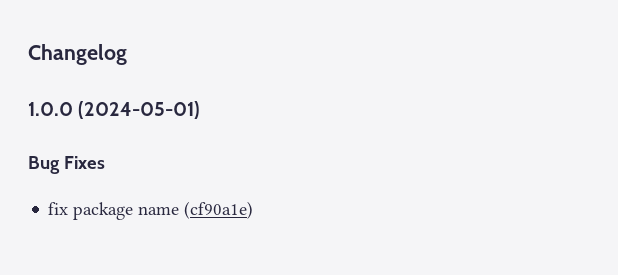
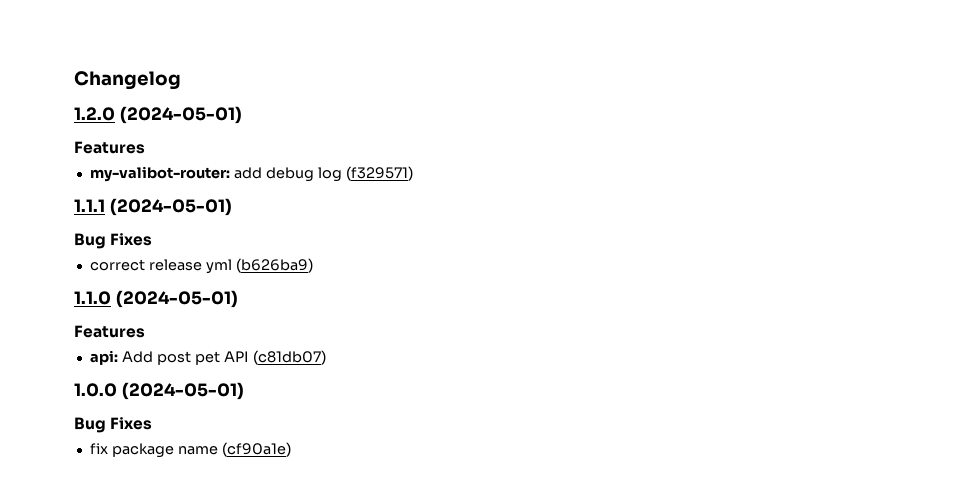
+ 1.2.0 (2024-05-01)
+ Features
+ my-valibot-router: add debug log (f329571)
+ 1.1.1 (2024-05-01)
+ Bug Fixes
+ correct release yml (b626ba9)
+ 1.1.0 (2024-05-01)
+ Features
+ api: Add post pet API (c81db07)

